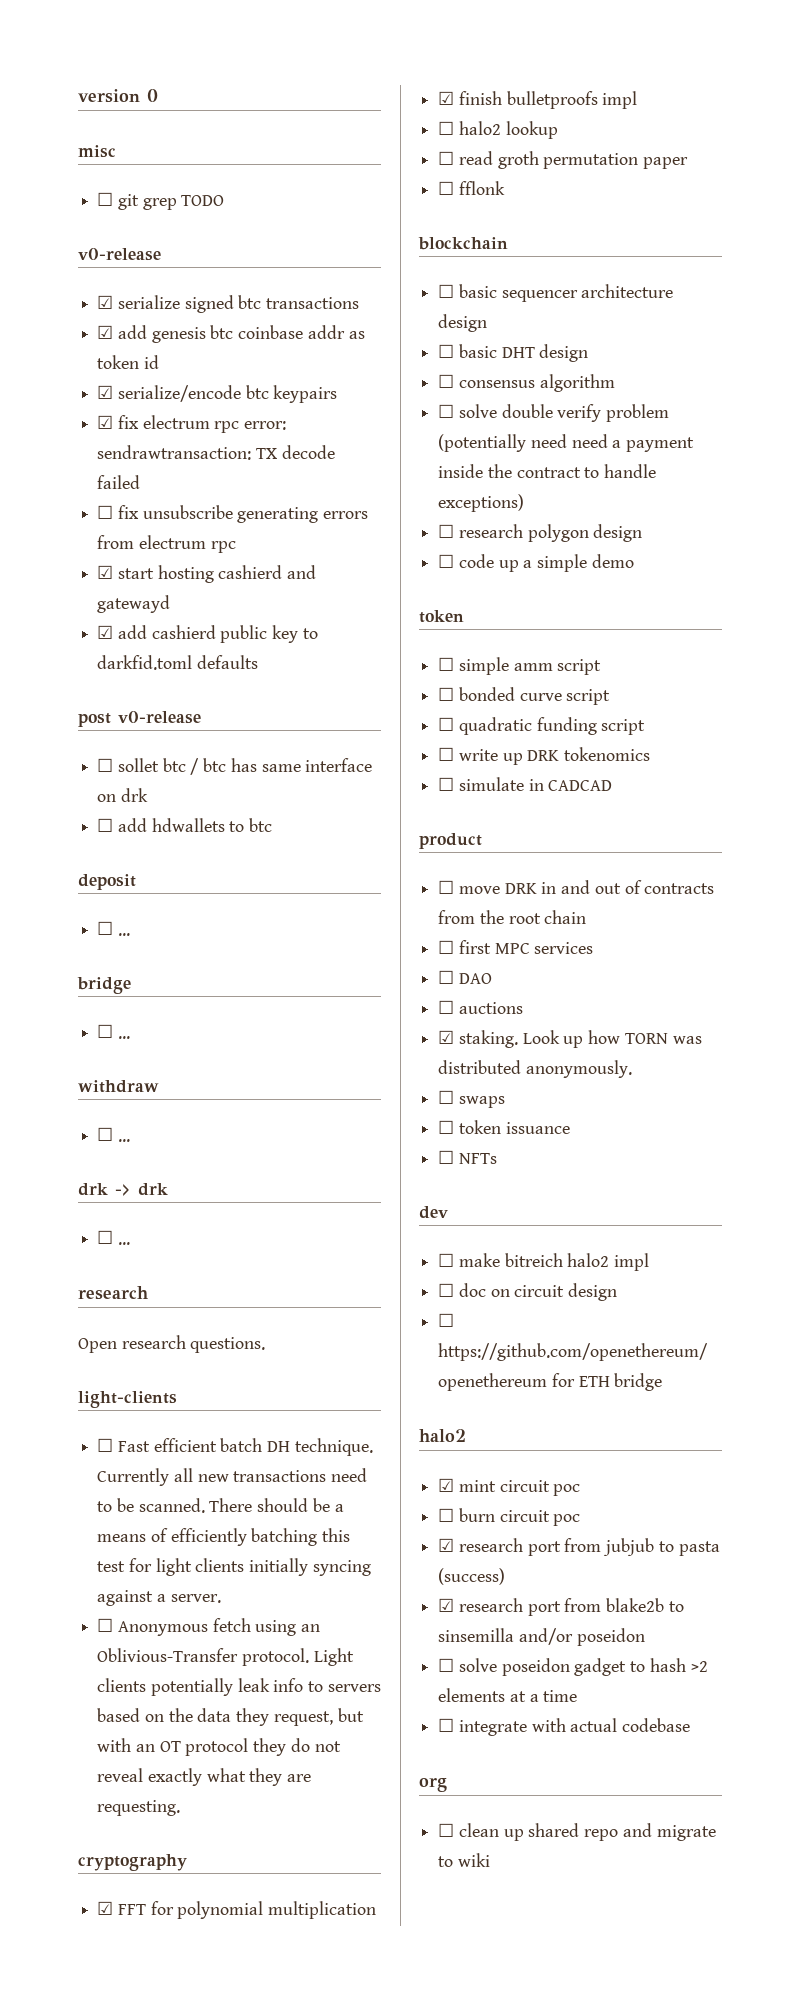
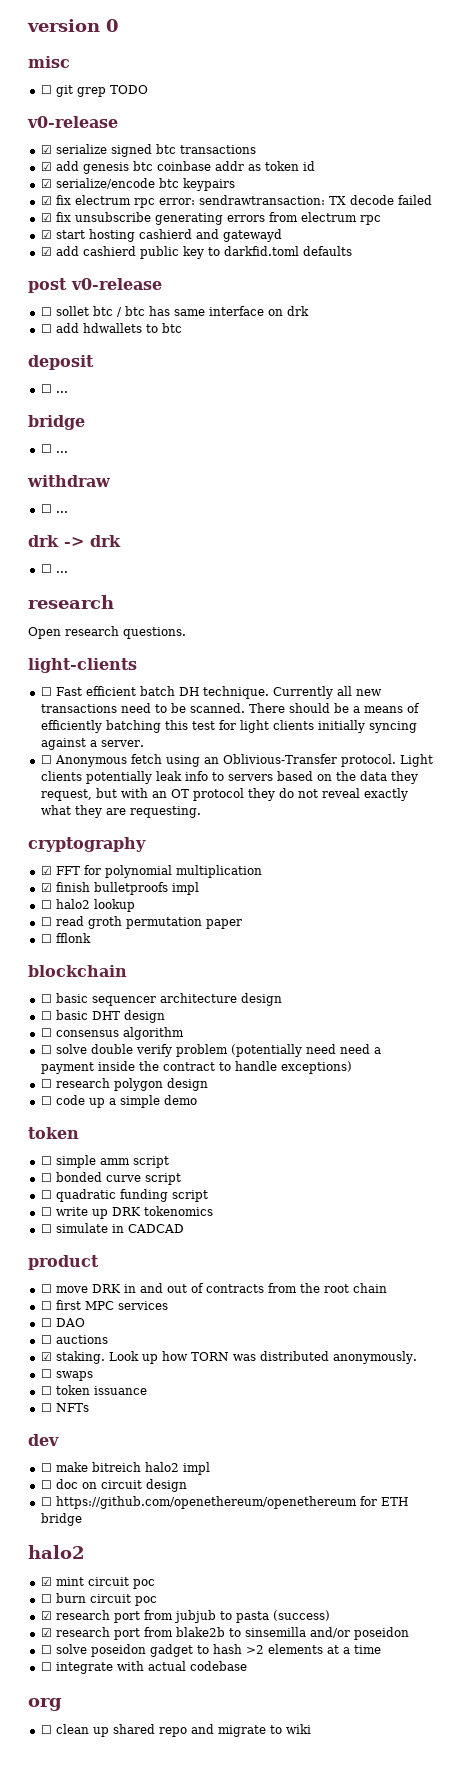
- ☐ fix unsubscribe generating errors from electrum rpc
+ ☑ fix unsubscribe generating errors from electrum rpc

